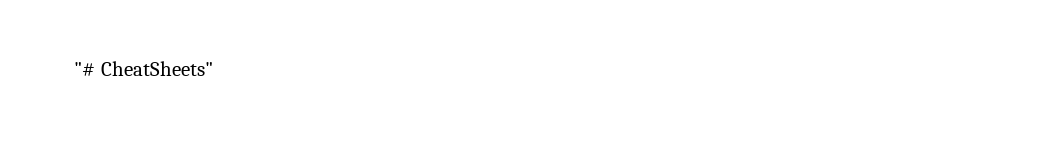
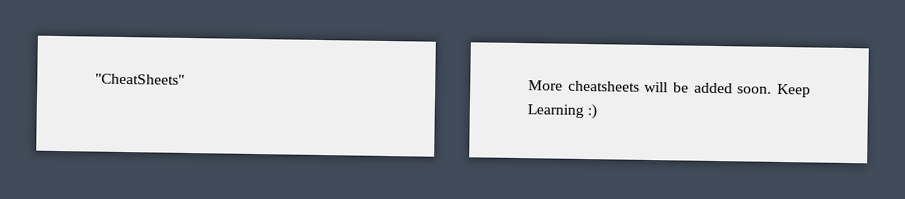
- "# CheatSheets"
+ "CheatSheets"
+ More cheatsheets will be added soon. Keep Learning :)

